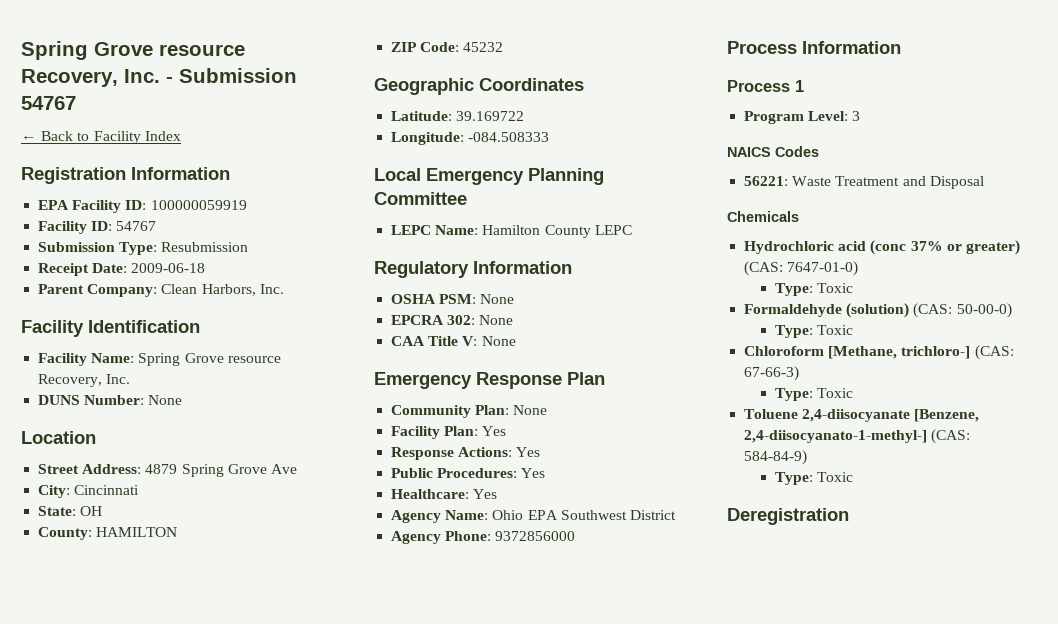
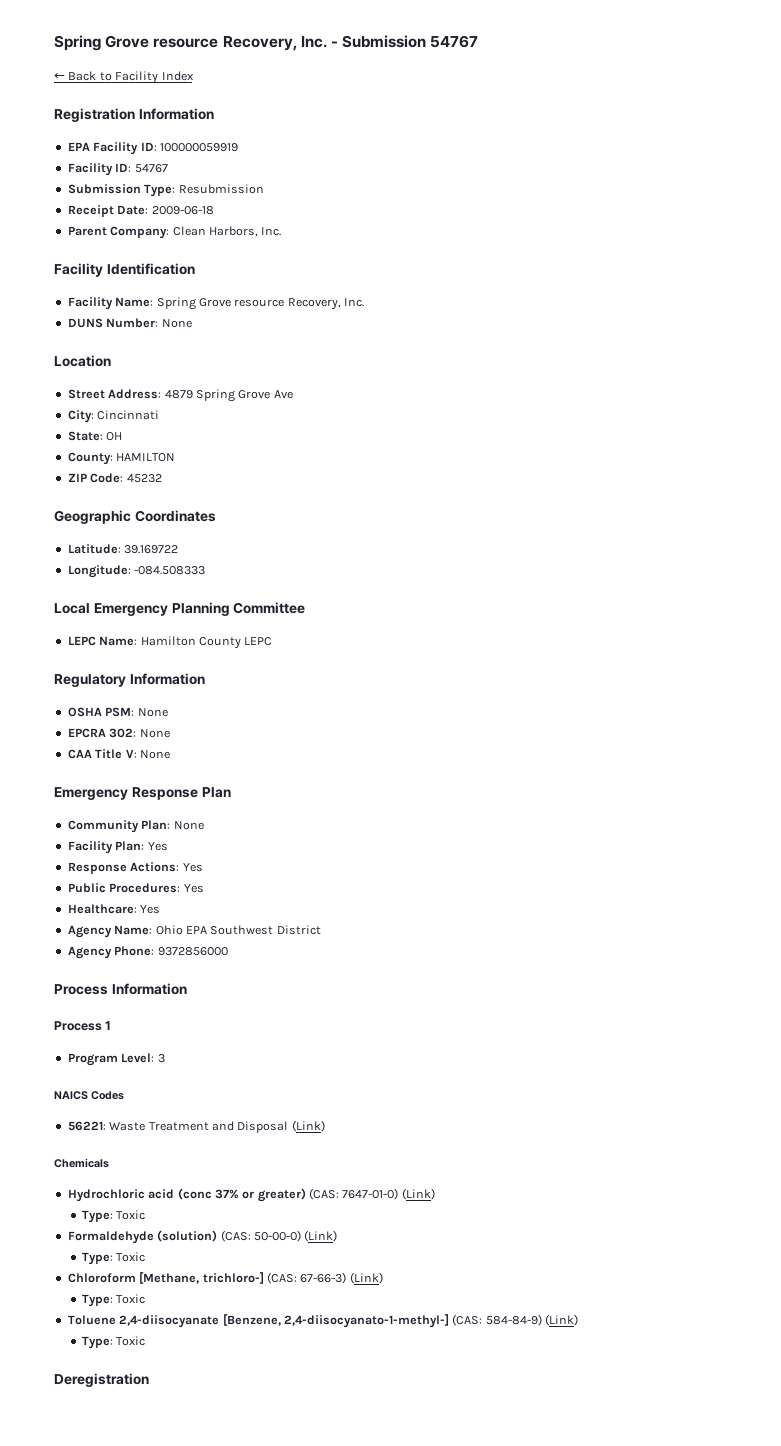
- 56221: Waste Treatment and Disposal
+ 56221: Waste Treatment and Disposal (Link)
- Hydrochloric acid (conc 37% or greater) (CAS: 7647-01-0)
+ Hydrochloric acid (conc 37% or greater) (CAS: 7647-01-0) (Link)
- Formaldehyde (solution) (CAS: 50-00-0)
+ Formaldehyde (solution) (CAS: 50-00-0) (Link)
- Chloroform [Methane, trichloro-] (CAS: 67-66-3)
+ Chloroform [Methane, trichloro-] (CAS: 67-66-3) (Link)
- Toluene 2,4-diisocyanate [Benzene, 2,4-diisocyanato-1-methyl-] (CAS: 584-84-9)
+ Toluene 2,4-diisocyanate [Benzene, 2,4-diisocyanato-1-methyl-] (CAS: 584-84-9) (Link)

